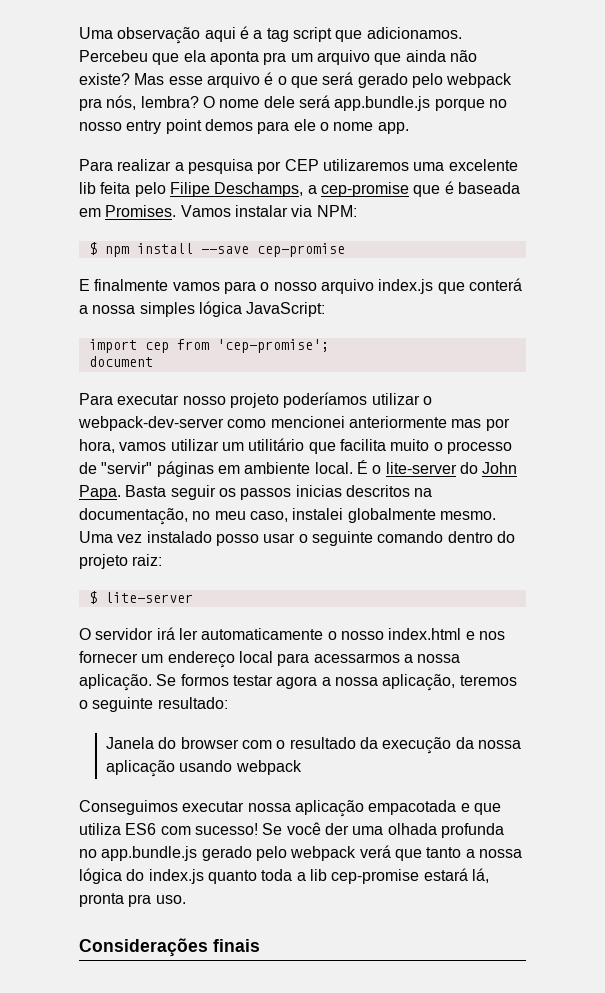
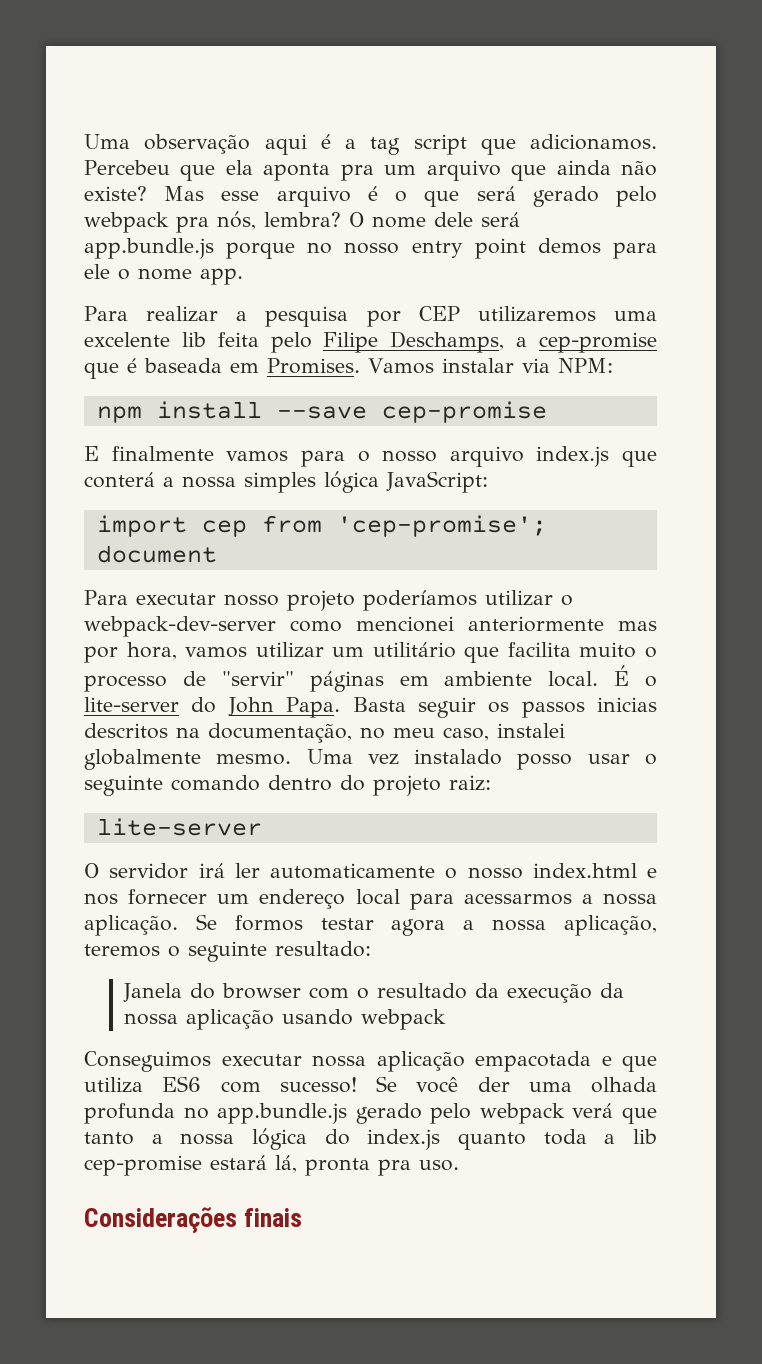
- $ npm install --save cep-promise
+ npm install --save cep-promise
  Uma vez instalado posso usar o seguinte comando dentro do projeto raiz:
- $ lite-server
+ lite-server

